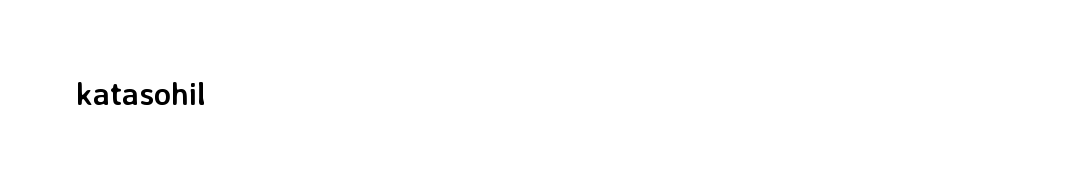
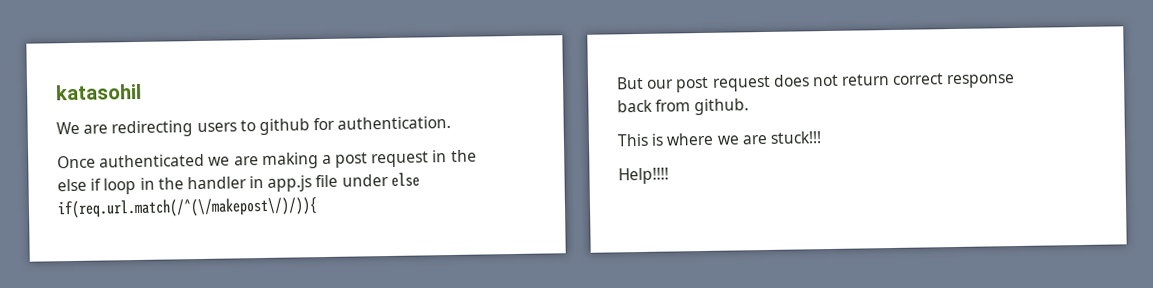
+ We are redirecting users to github for authentication.
+ Once authenticated we are making a post request in the else if loop in the handler in app.js file under else if(req.url.match(/^(\/makepost\/)/)){
+ But our post request does not return correct response back from github.
+ This is where we are stuck!!!
+ Help!!!!

